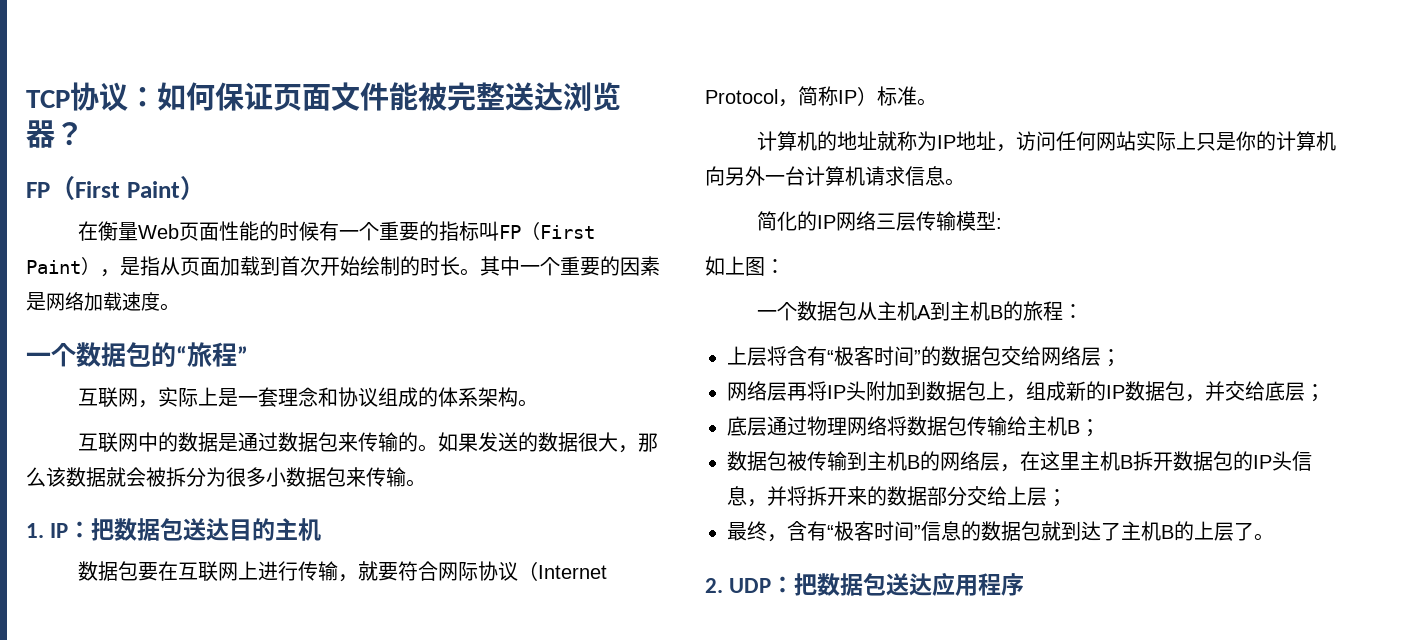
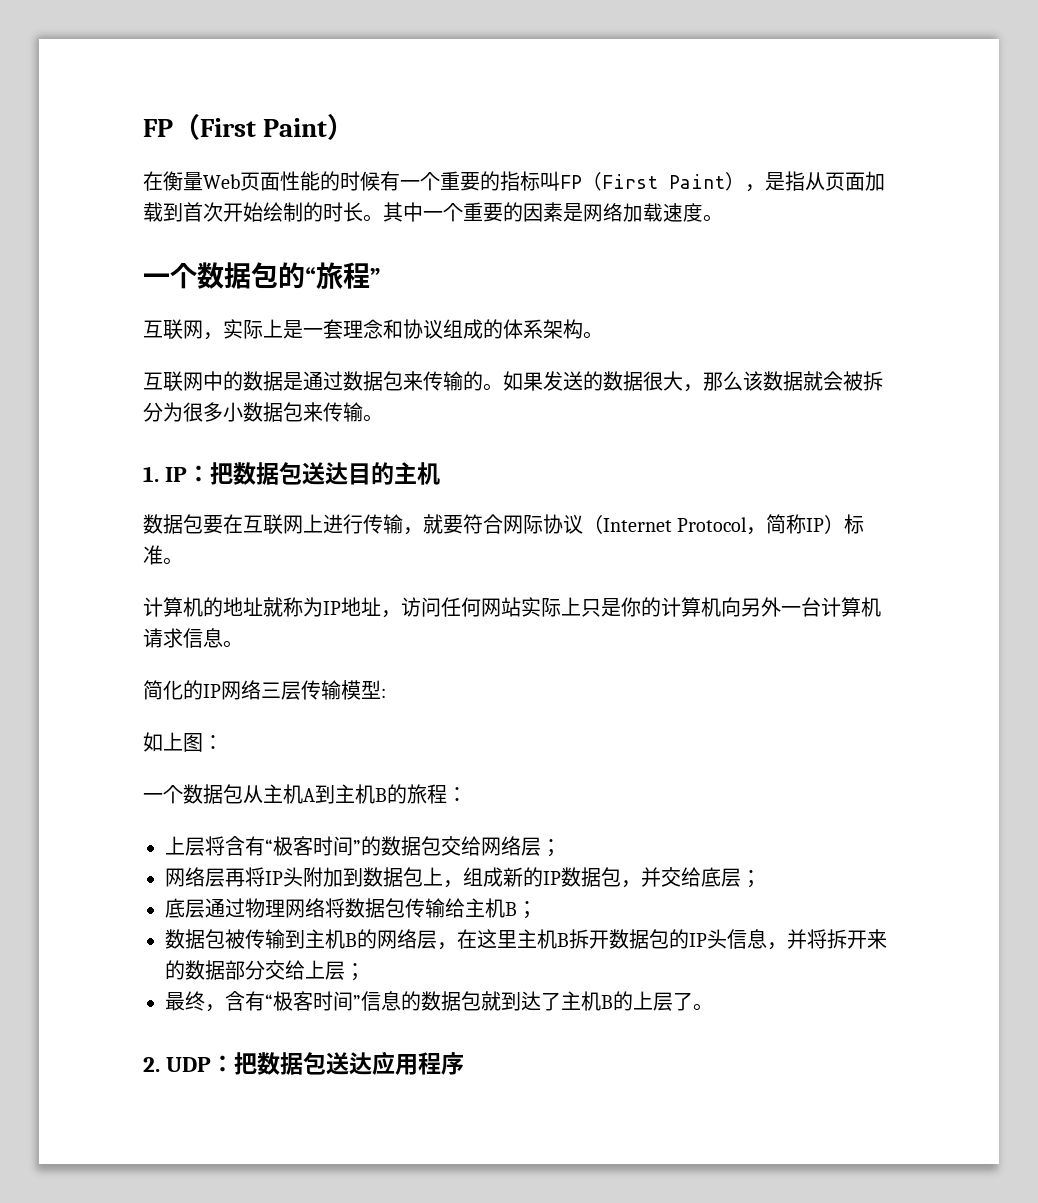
- TCP协议：如何保证页面文件能被完整送达浏览器？

